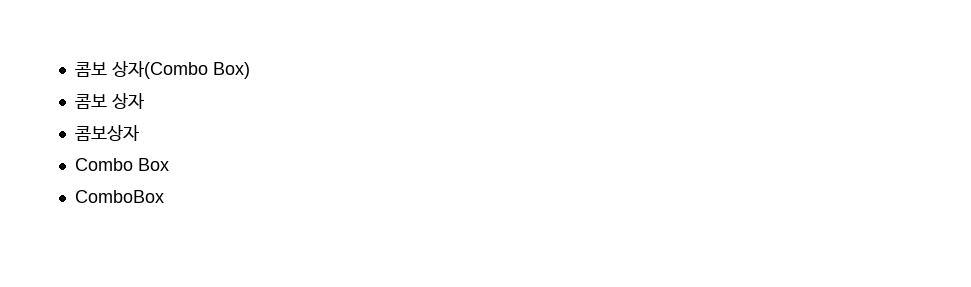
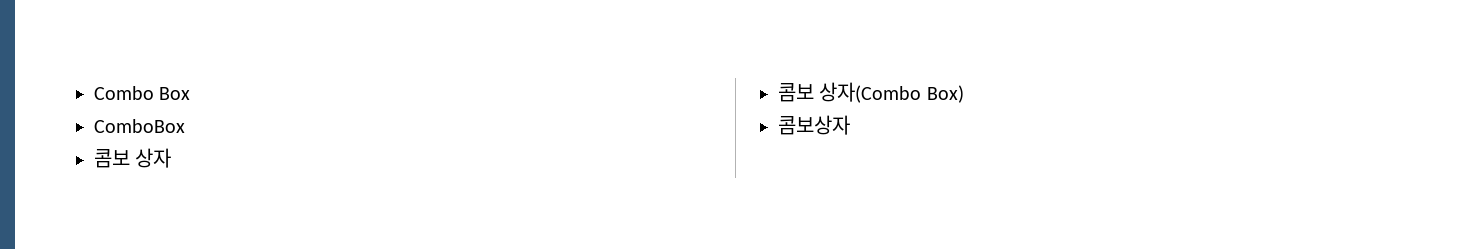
+ Combo Box
+ ComboBox
+ 콤보 상자
- 콤보 상자
- Combo Box
- ComboBox

